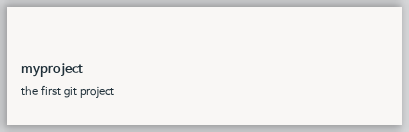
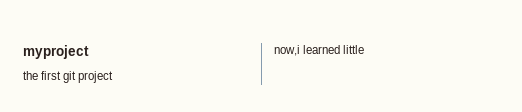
+ now,i learned little

